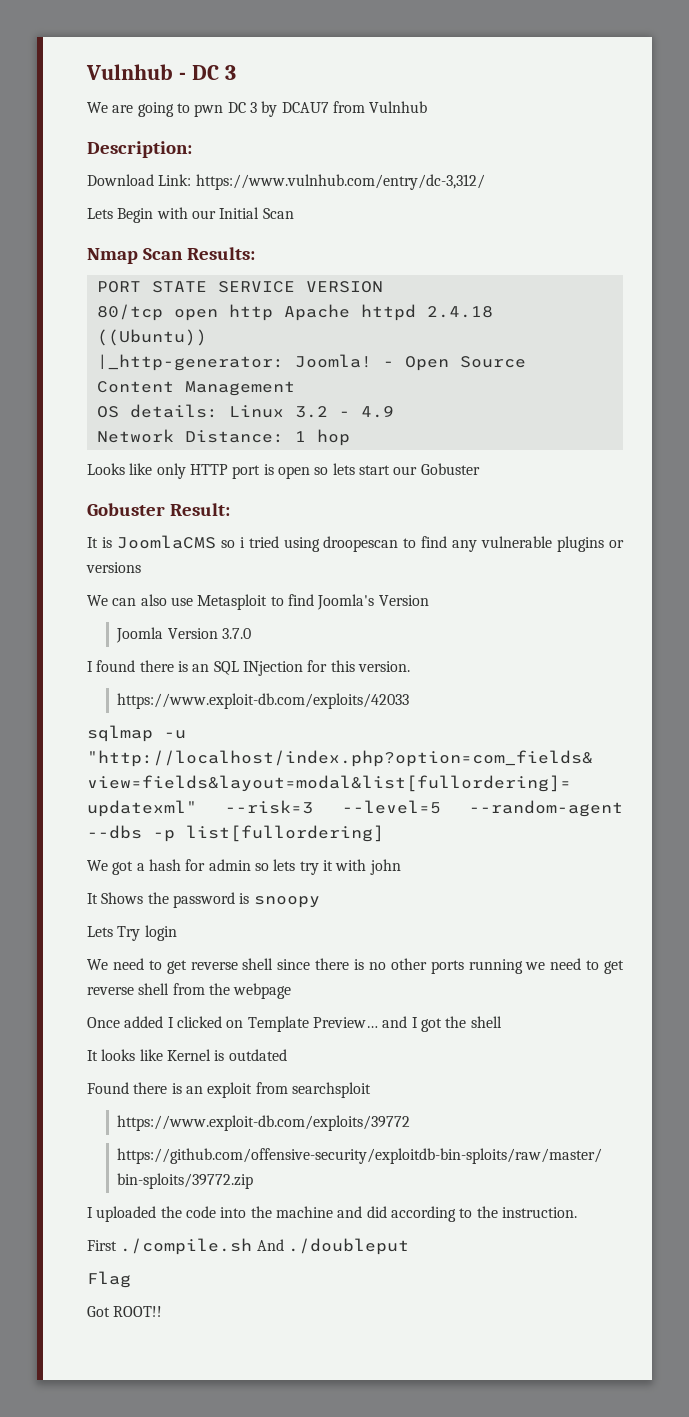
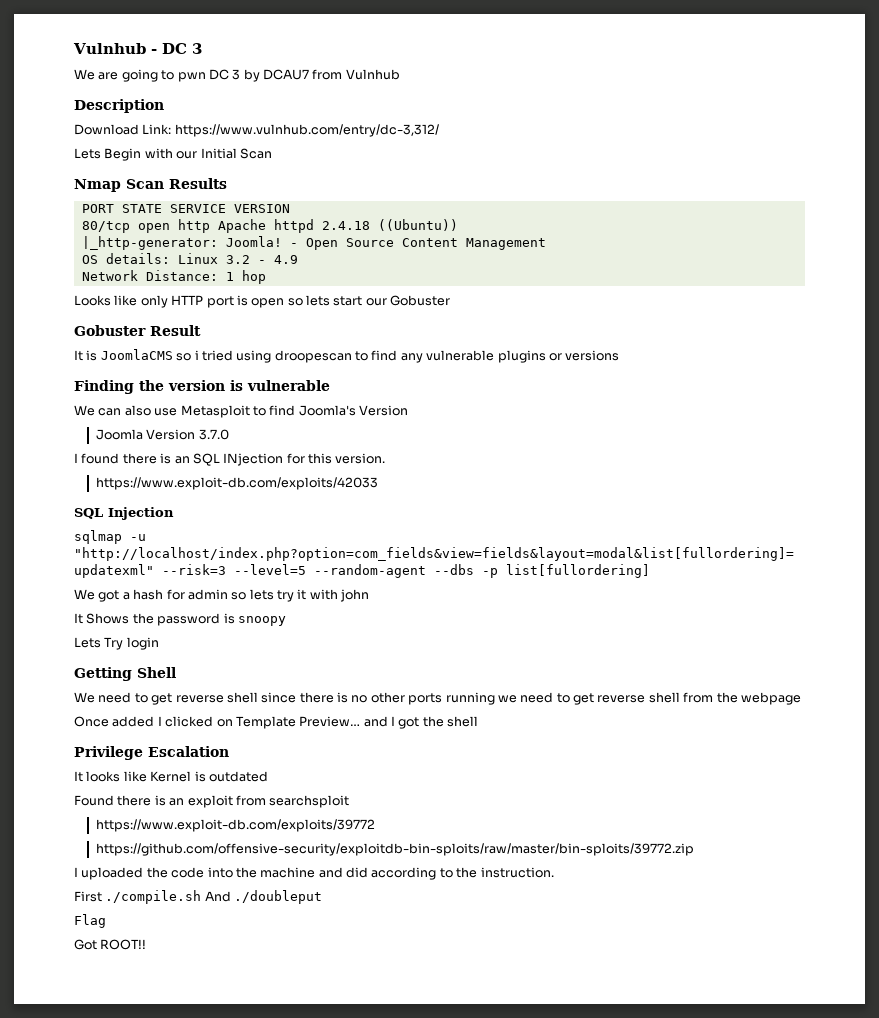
- Description:
+ Description
- Nmap Scan Results:
+ Nmap Scan Results
- Gobuster Result:
+ Gobuster Result
+ Finding the version is vulnerable
+ SQL Injection
+ Getting Shell
+ Privilege Escalation

